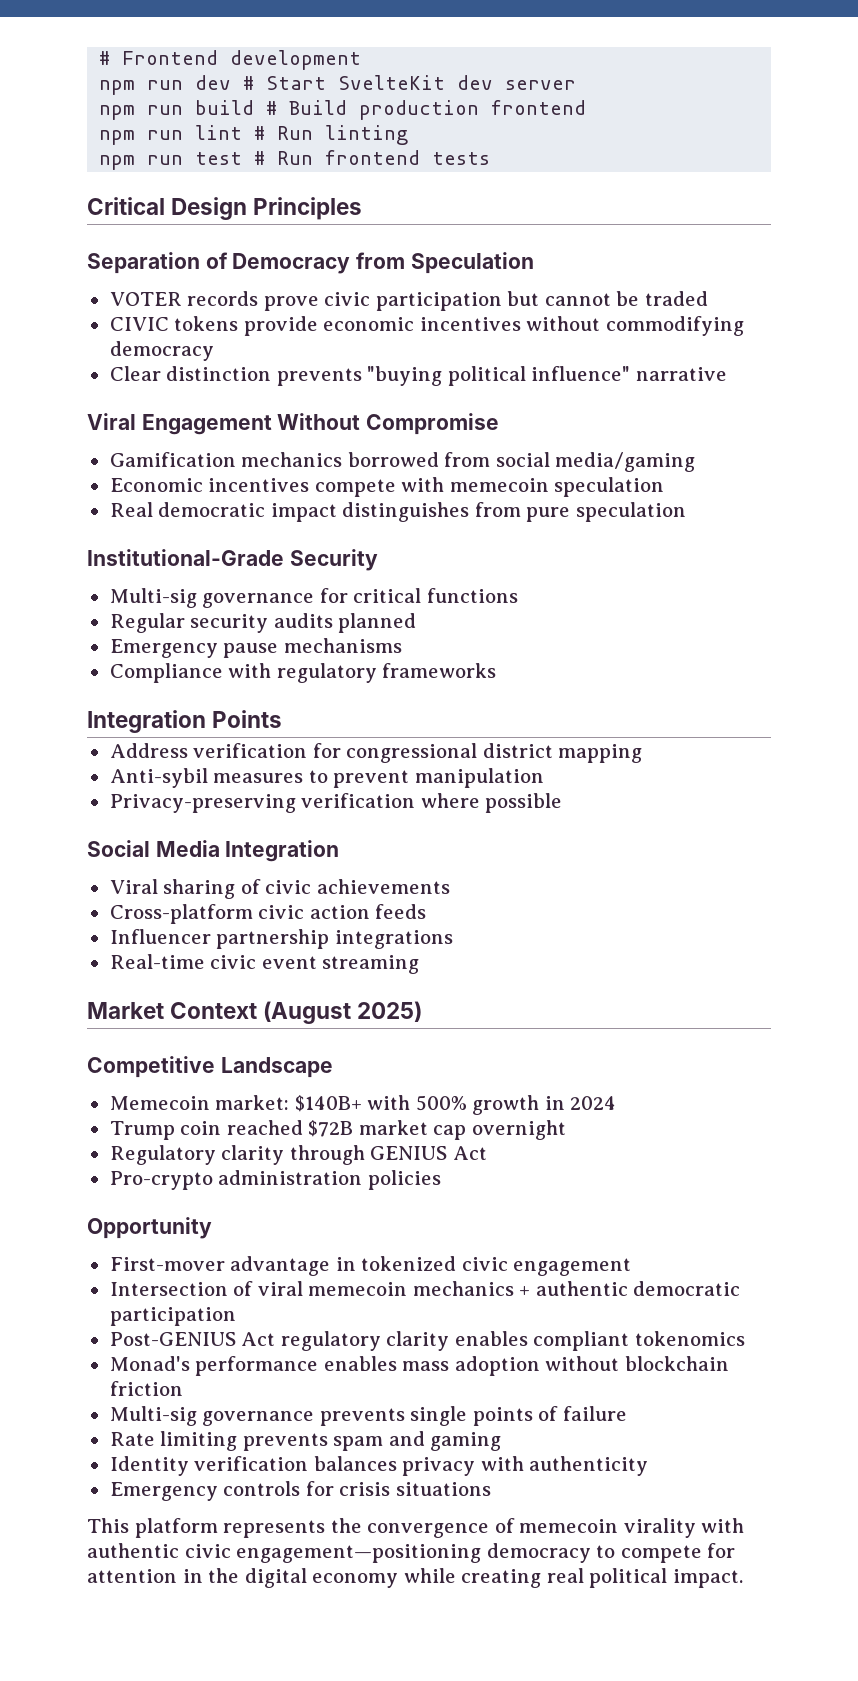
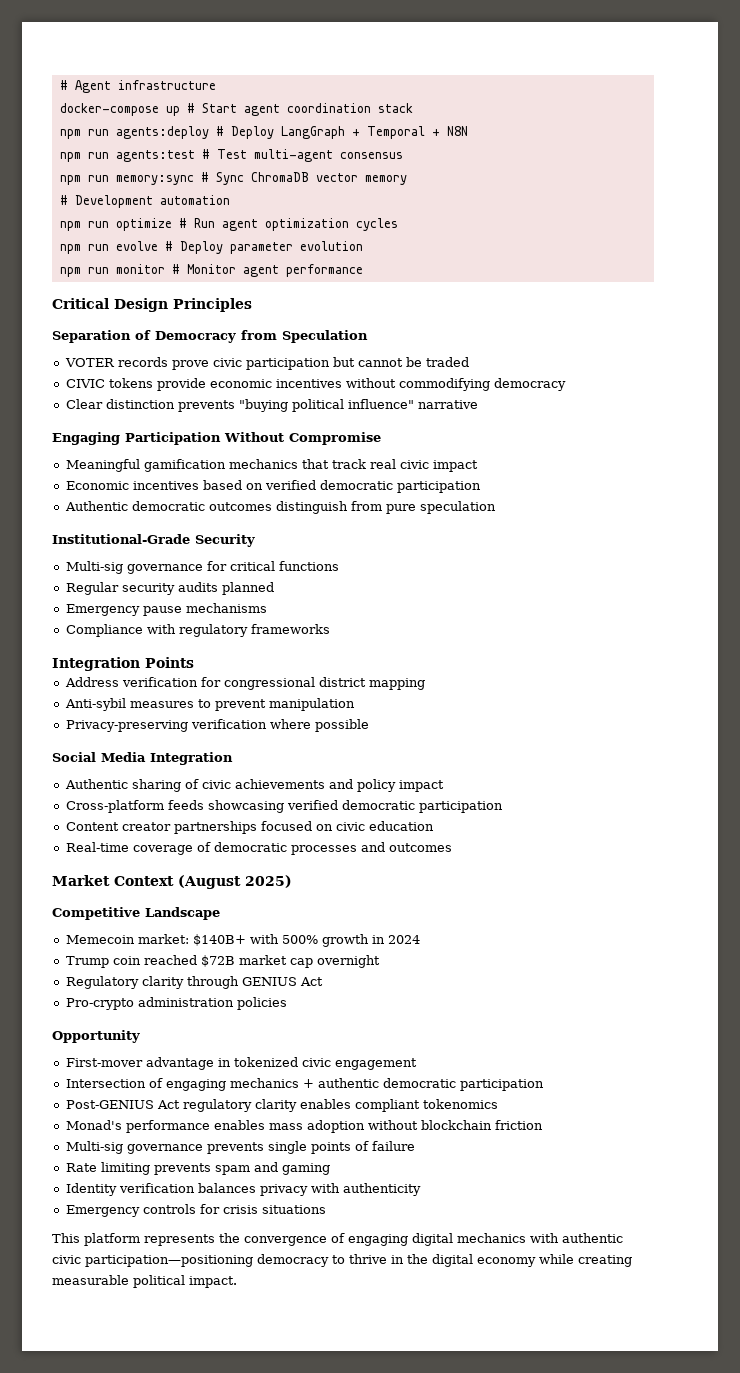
- # Frontend development
- npm run dev # Start SvelteKit dev server
- npm run build # Build production frontend
- npm run lint # Run linting
- npm run test # Run frontend tests
+ # Agent infrastructure
+ docker-compose up # Start agent coordination stack
+ npm run agents:deploy # Deploy LangGraph + Temporal + N8N
+ npm run agents:test # Test multi-agent consensus
+ npm run memory:sync # Sync ChromaDB vector memory
+ # Development automation
+ npm run optimize # Run agent optimization cycles
+ npm run evolve # Deploy parameter evolution
+ npm run monitor # Monitor agent performance
- Viral Engagement Without Compromise
+ Engaging Participation Without Compromise
- Gamification mechanics borrowed from social media/gaming
- Economic incentives compete with memecoin speculation
- Real democratic impact distinguishes from pure speculation
+ Meaningful gamification mechanics that track real civic impact
+ Economic incentives based on verified democratic participation
+ Authentic democratic outcomes distinguish from pure speculation
- Viral sharing of civic achievements
- Cross-platform civic action feeds
- Influencer partnership integrations
- Real-time civic event streaming
+ Authentic sharing of civic achievements and policy impact
+ Cross-platform feeds showcasing verified democratic participation
+ Content creator partnerships focused on civic education
+ Real-time coverage of democratic processes and outcomes
- Intersection of viral memecoin mechanics + authentic democratic participation
+ Intersection of engaging mechanics + authentic democratic participation
- This platform represents the convergence of memecoin virality with authentic civic engagement—positioning democracy to compete for attention in the digital economy while creating real political impact.
+ This platform represents the convergence of engaging digital mechanics with authentic civic participation—positioning democracy to thrive in the digital economy while creating measurable political impact.

